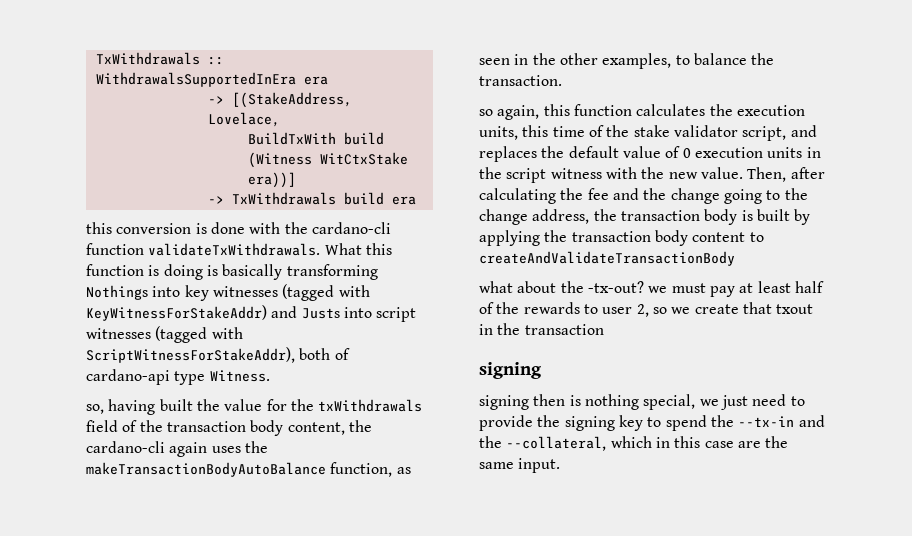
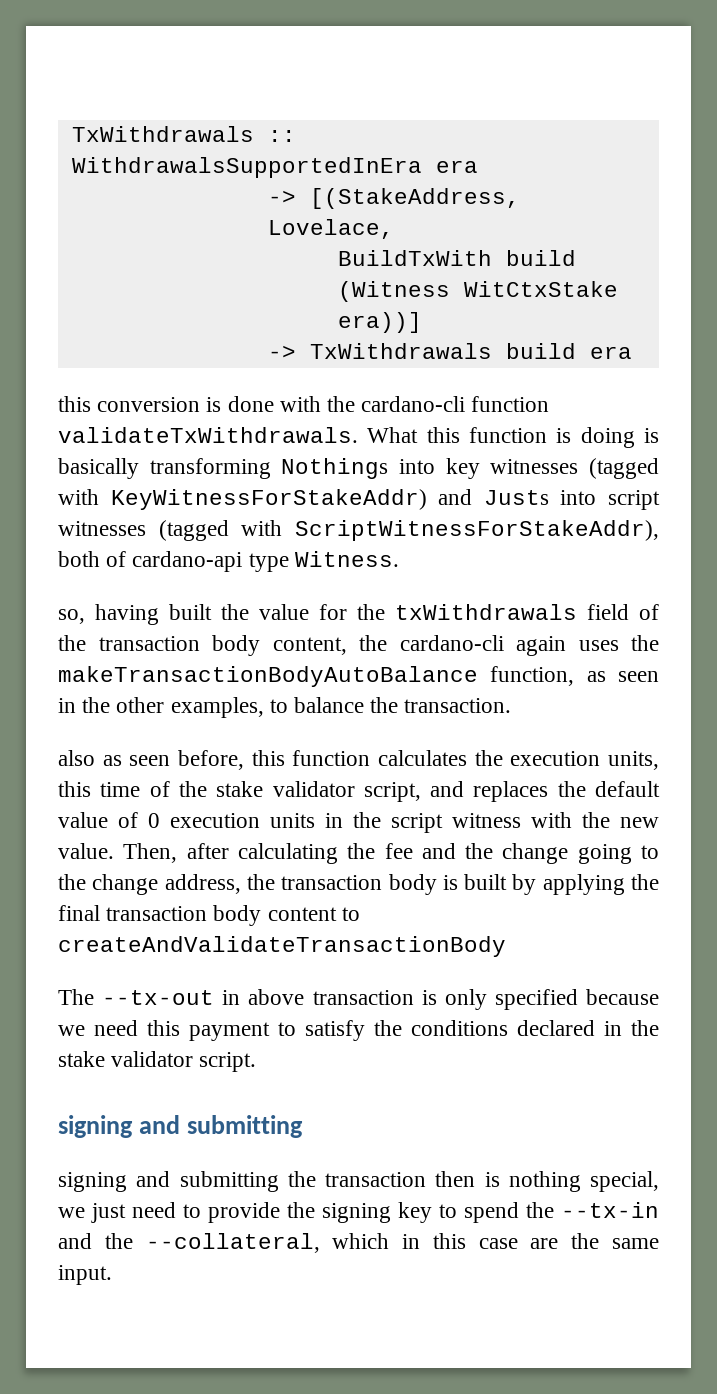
- so again, this function calculates the execution units, this time of the stake validator script, and replaces the default value of 0 execution units in the script witness with the new value.
+ also as seen before, this function calculates the execution units, this time of the stake validator script, and replaces the default value of 0 execution units in the script witness with the new value.
- Then, after calculating the fee and the change going to the change address, the transaction body is built by applying the transaction body content to createAndValidateTransactionBody
+ Then, after calculating the fee and the change going to the change address, the transaction body is built by applying the final transaction body content to createAndValidateTransactionBody
- what about the -tx-out? we must pay at least half of the rewards to user 2, so we create that txout in the transaction
- signing
- signing then is nothing special, we just need to provide the signing key to spend the --tx-in and the --collateral, which in this case are the same input.
+ The --tx-out in above transaction is only specified because we need this payment to satisfy the conditions declared in the stake validator script.
+ signing and submitting
+ signing and submitting the transaction then is nothing special, we just need to provide the signing key to spend the --tx-in and the --collateral, which in this case are the same input.

